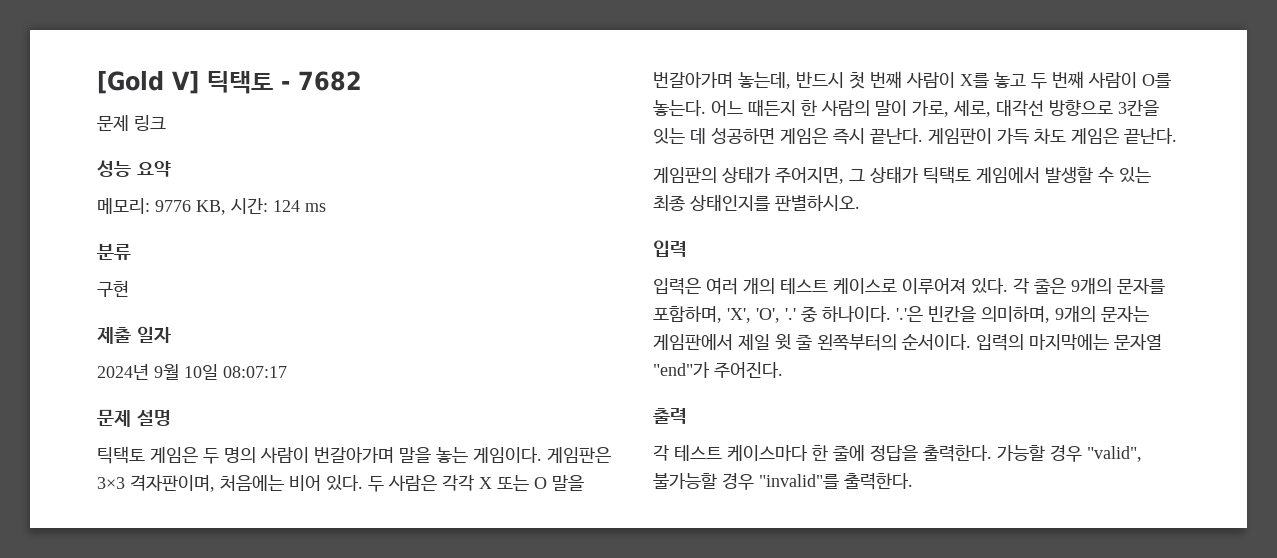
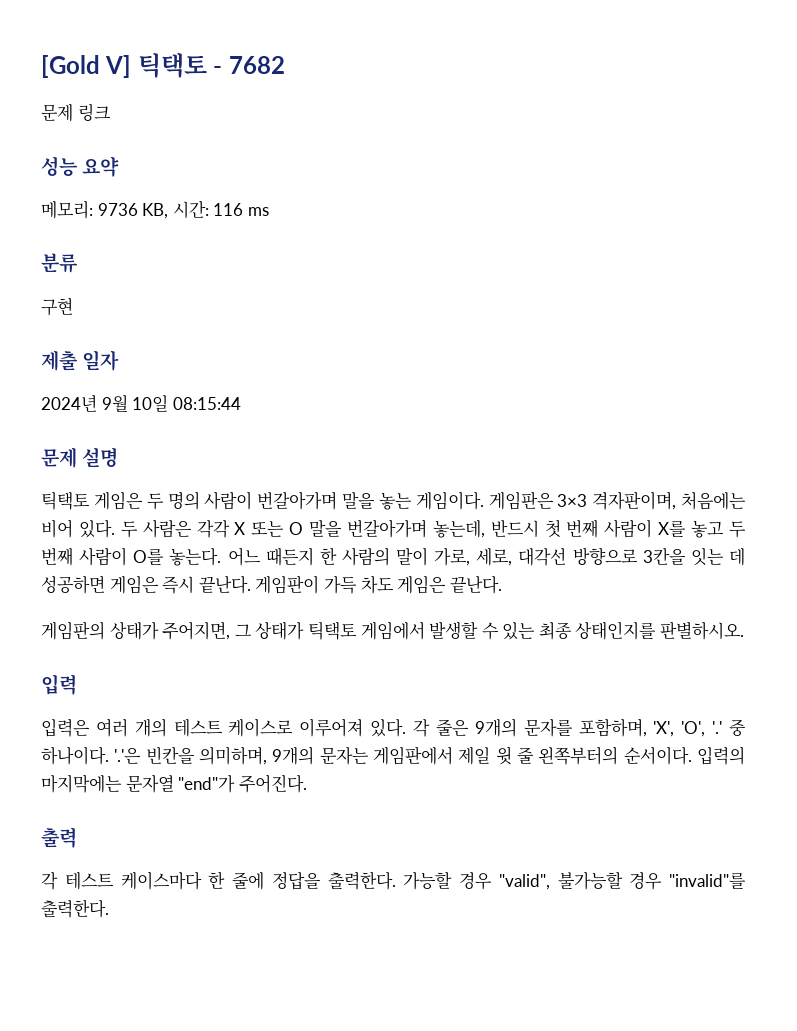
- 메모리: 9776 KB, 시간: 124 ms
+ 메모리: 9736 KB, 시간: 116 ms
- 2024년 9월 10일 08:07:17
+ 2024년 9월 10일 08:15:44

